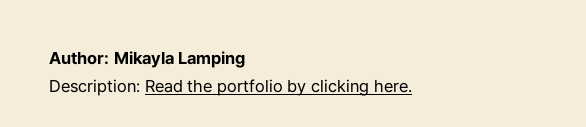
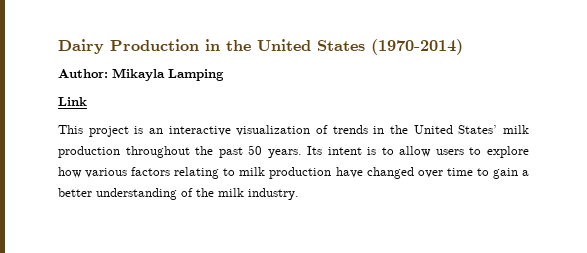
+ Dairy Production in the United States (1970-2014)
  Author: Mikayla Lamping
- Description: Read the portfolio by clicking here.
+ Link
+ This project is an interactive visualization of trends in the United States’ milk production throughout the past 50 years. Its intent is to allow users to explore how various factors relating to milk production have changed over time to gain a better understanding of the milk industry.

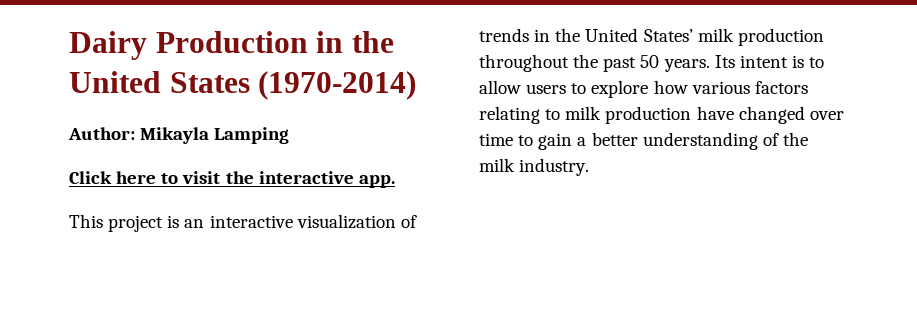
- Link
+ Click here to visit the interactive app.

